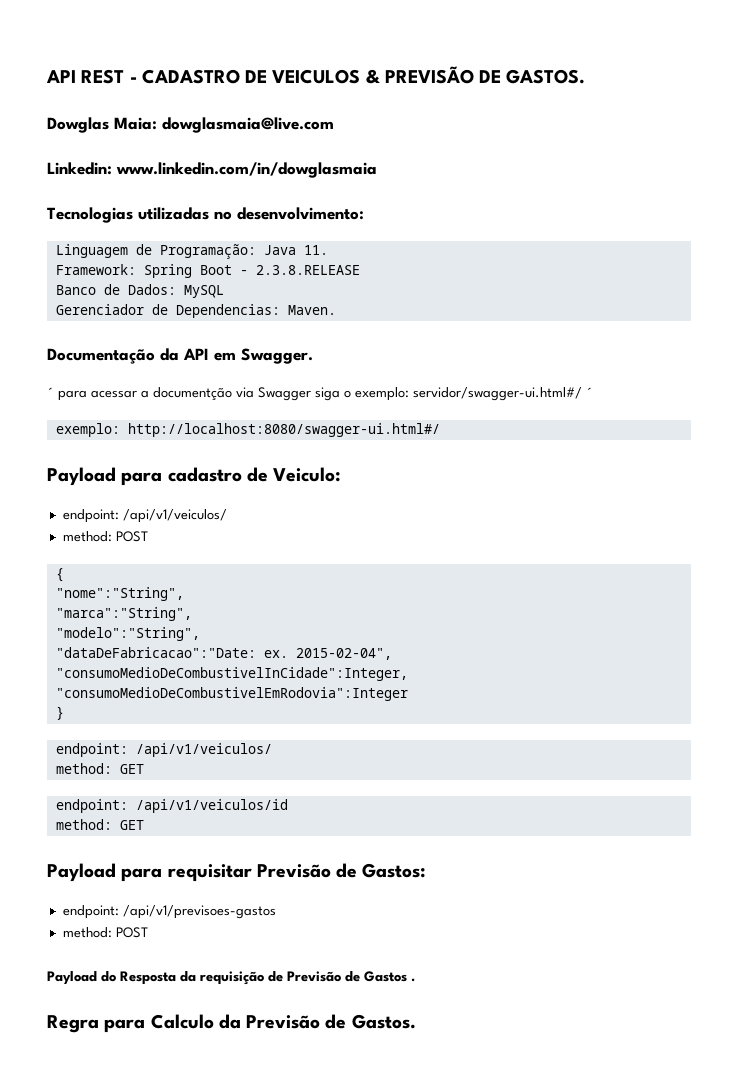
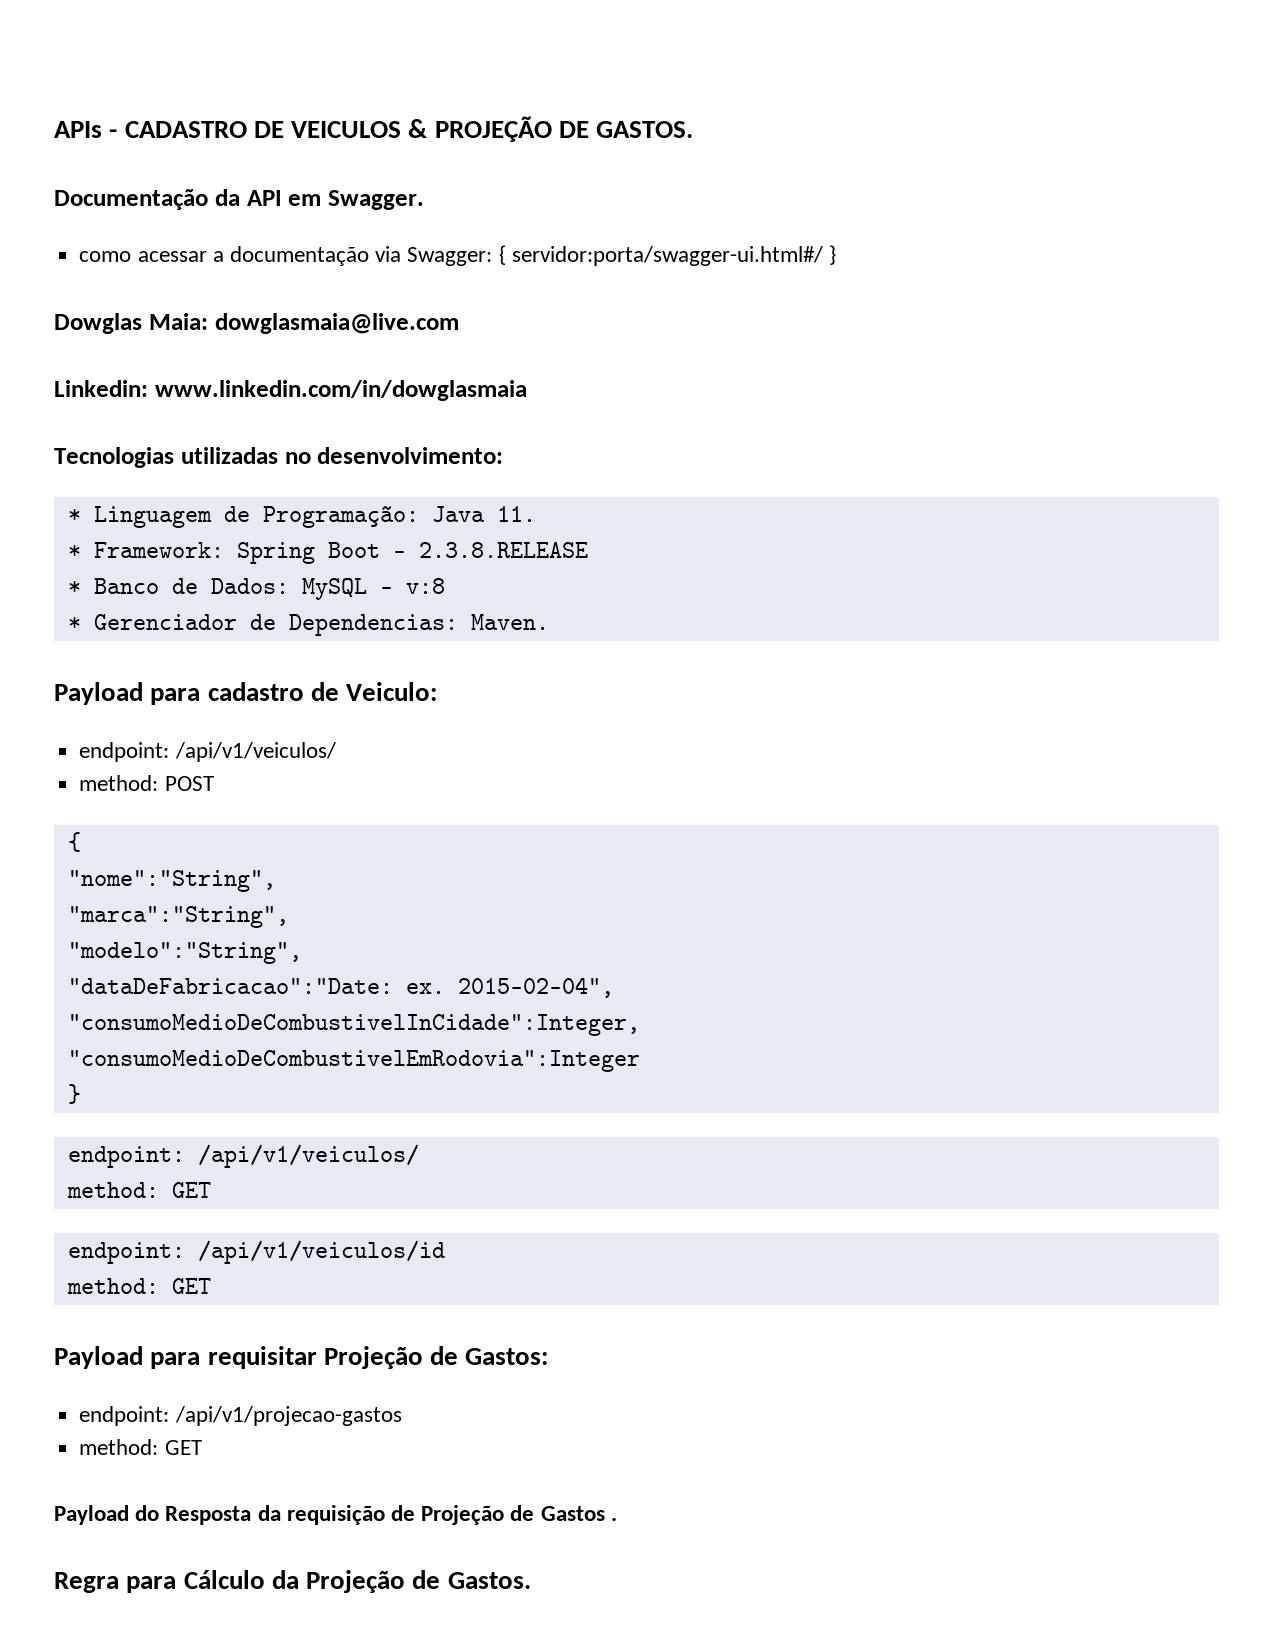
- API REST - CADASTRO DE VEICULOS & PREVISÃO DE GASTOS.
+ APIs - CADASTRO DE VEICULOS & PROJEÇÃO DE GASTOS.
+ Documentação da API em Swagger.
+ como acessar a documentação via Swagger: { servidor:porta/swagger-ui.html#/ }
- Linguagem de Programação: Java 11.
+ * Linguagem de Programação: Java 11.
- Framework: Spring Boot - 2.3.8.RELEASE
+ * Framework: Spring Boot - 2.3.8.RELEASE
- Banco de Dados: MySQL
- Gerenciador de Dependencias: Maven.
+ * Banco de Dados: MySQL - v:8
+ * Gerenciador de Dependencias: Maven.
- Documentação da API em Swagger.
- ´ para acessar a documentção via Swagger siga o exemplo: servidor/swagger-ui.html#/ ´
- exemplo: http://localhost:8080/swagger-ui.html#/
- Payload para requisitar Previsão de Gastos:
+ Payload para requisitar Projeção de Gastos:
- endpoint: /api/v1/previsoes-gastos
- method: POST
+ endpoint: /api/v1/projecao-gastos
+ method: GET
- Payload do Resposta da requisição de Previsão de Gastos .
+ Payload do Resposta da requisição de Projeção de Gastos .
- Regra para Calculo da Previsão de Gastos.
+ Regra para Cálculo da Projeção de Gastos.

